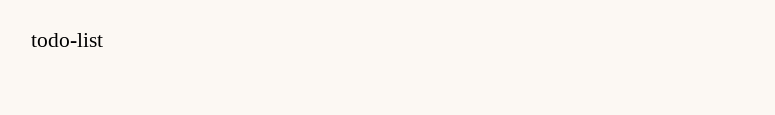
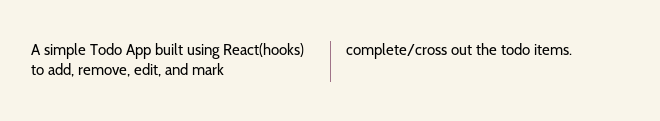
- todo-list
+ A simple Todo App built using React(hooks) to add, remove, edit, and mark complete/cross out the todo items.

